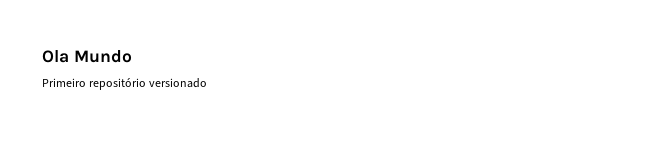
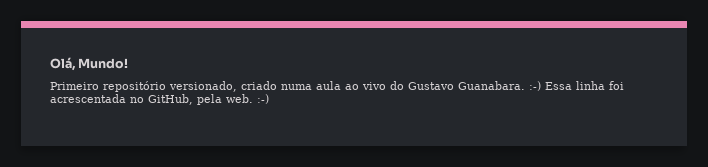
- Ola Mundo
+ Olá, Mundo!
- Primeiro repositório versionado
+ Primeiro repositório versionado, criado numa aula ao vivo do Gustavo Guanabara. :-) Essa linha foi acrescentada no GitHub, pela web. :-)

